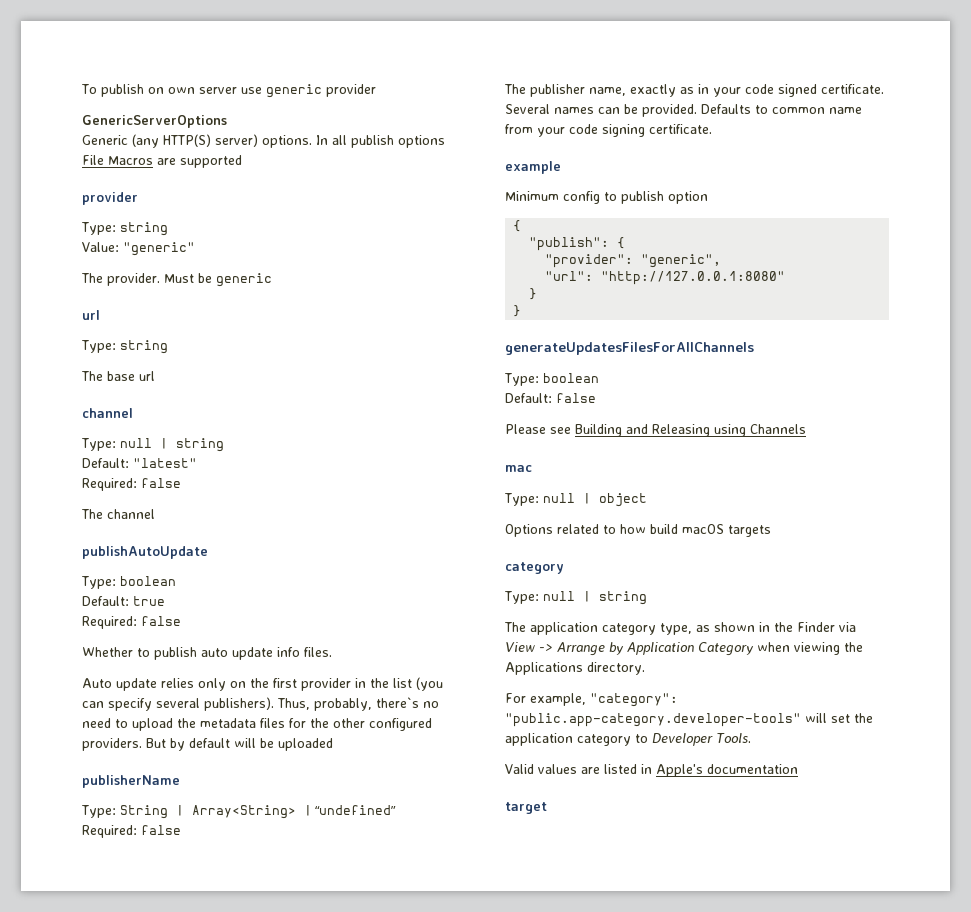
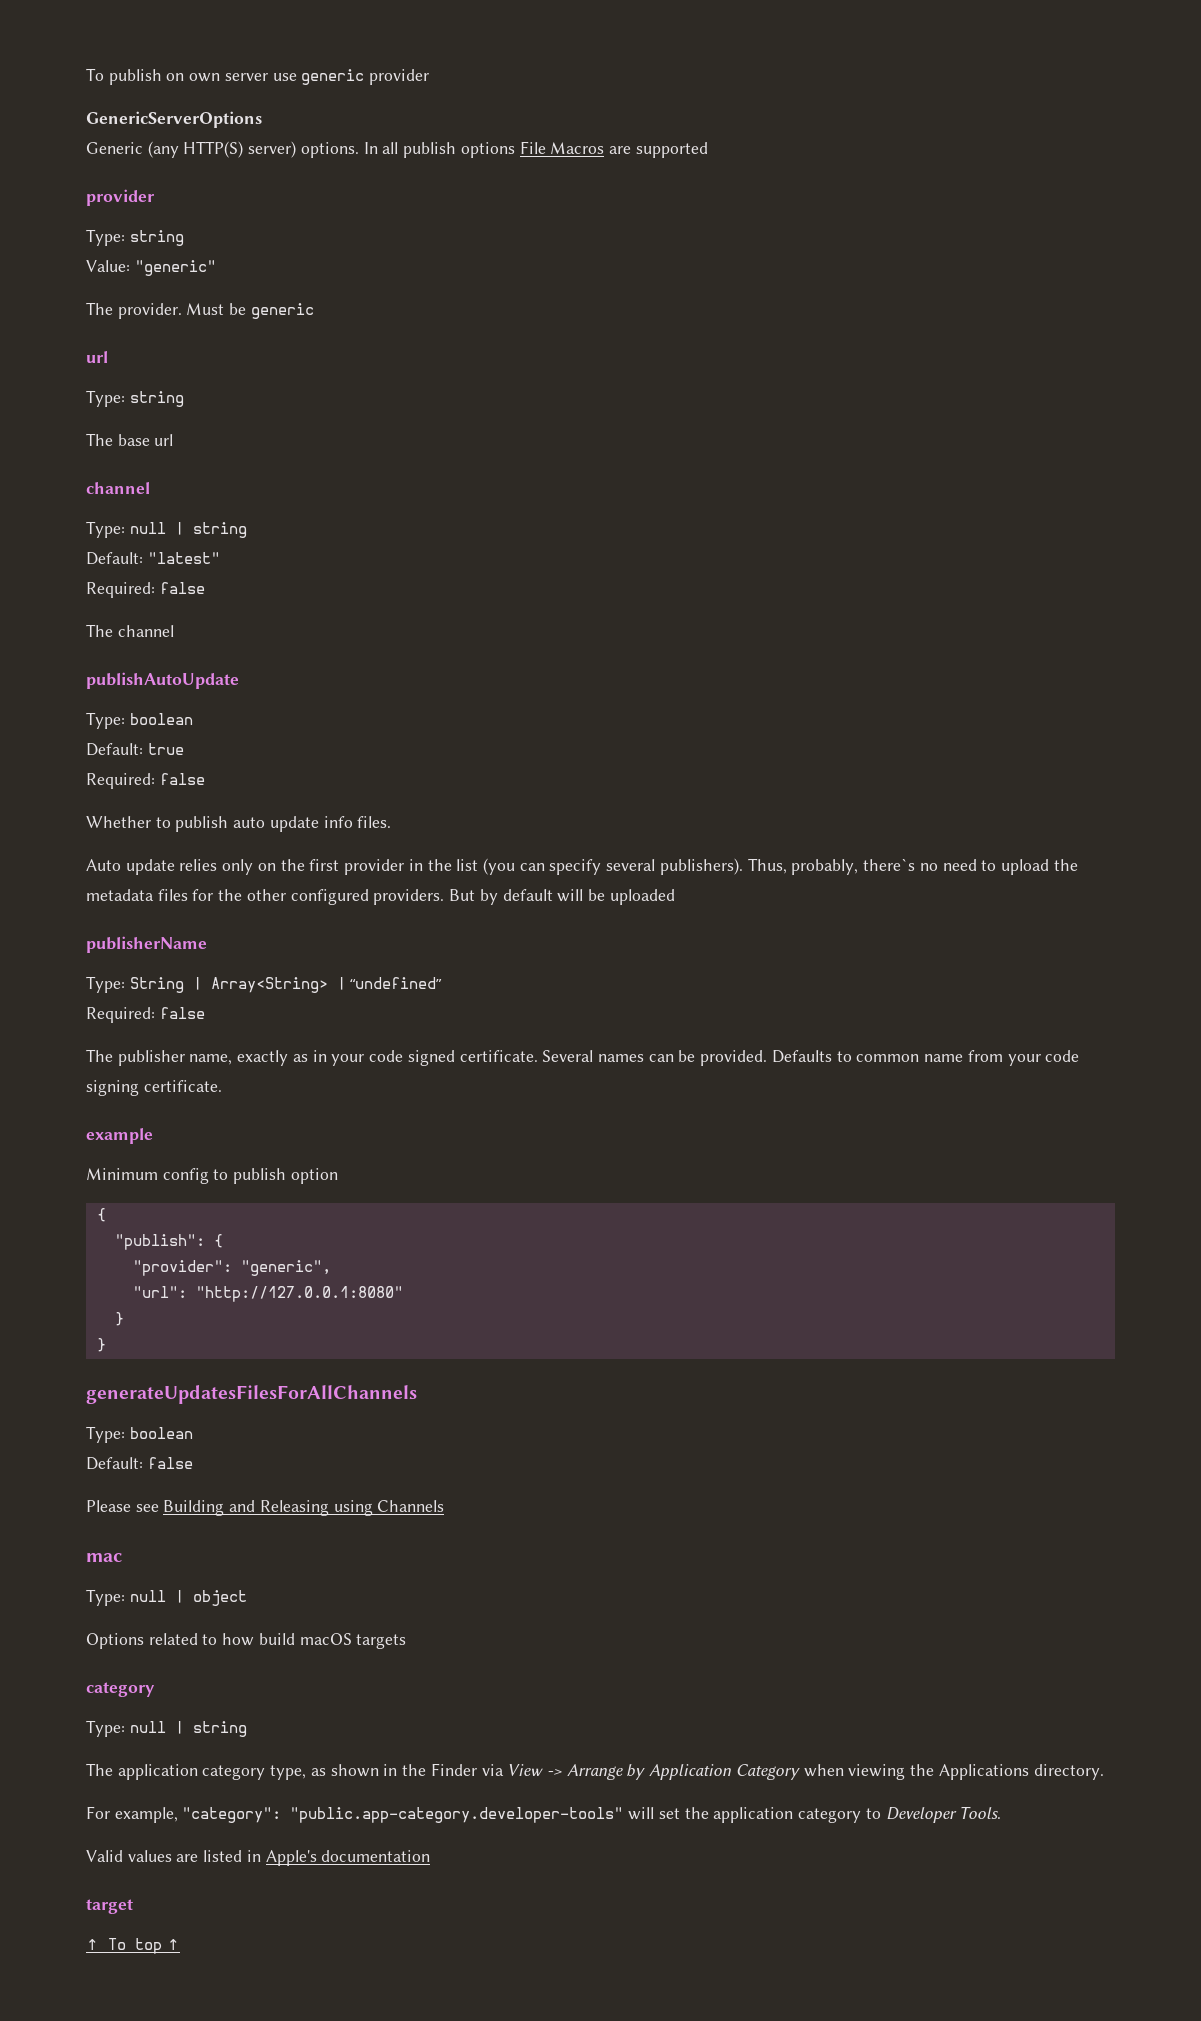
+ ↑ To top ↑

